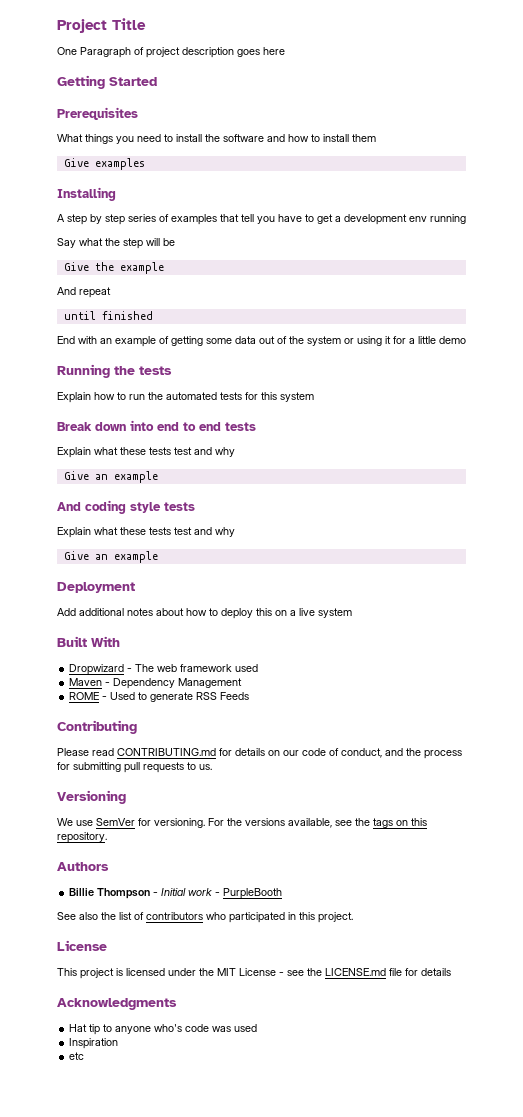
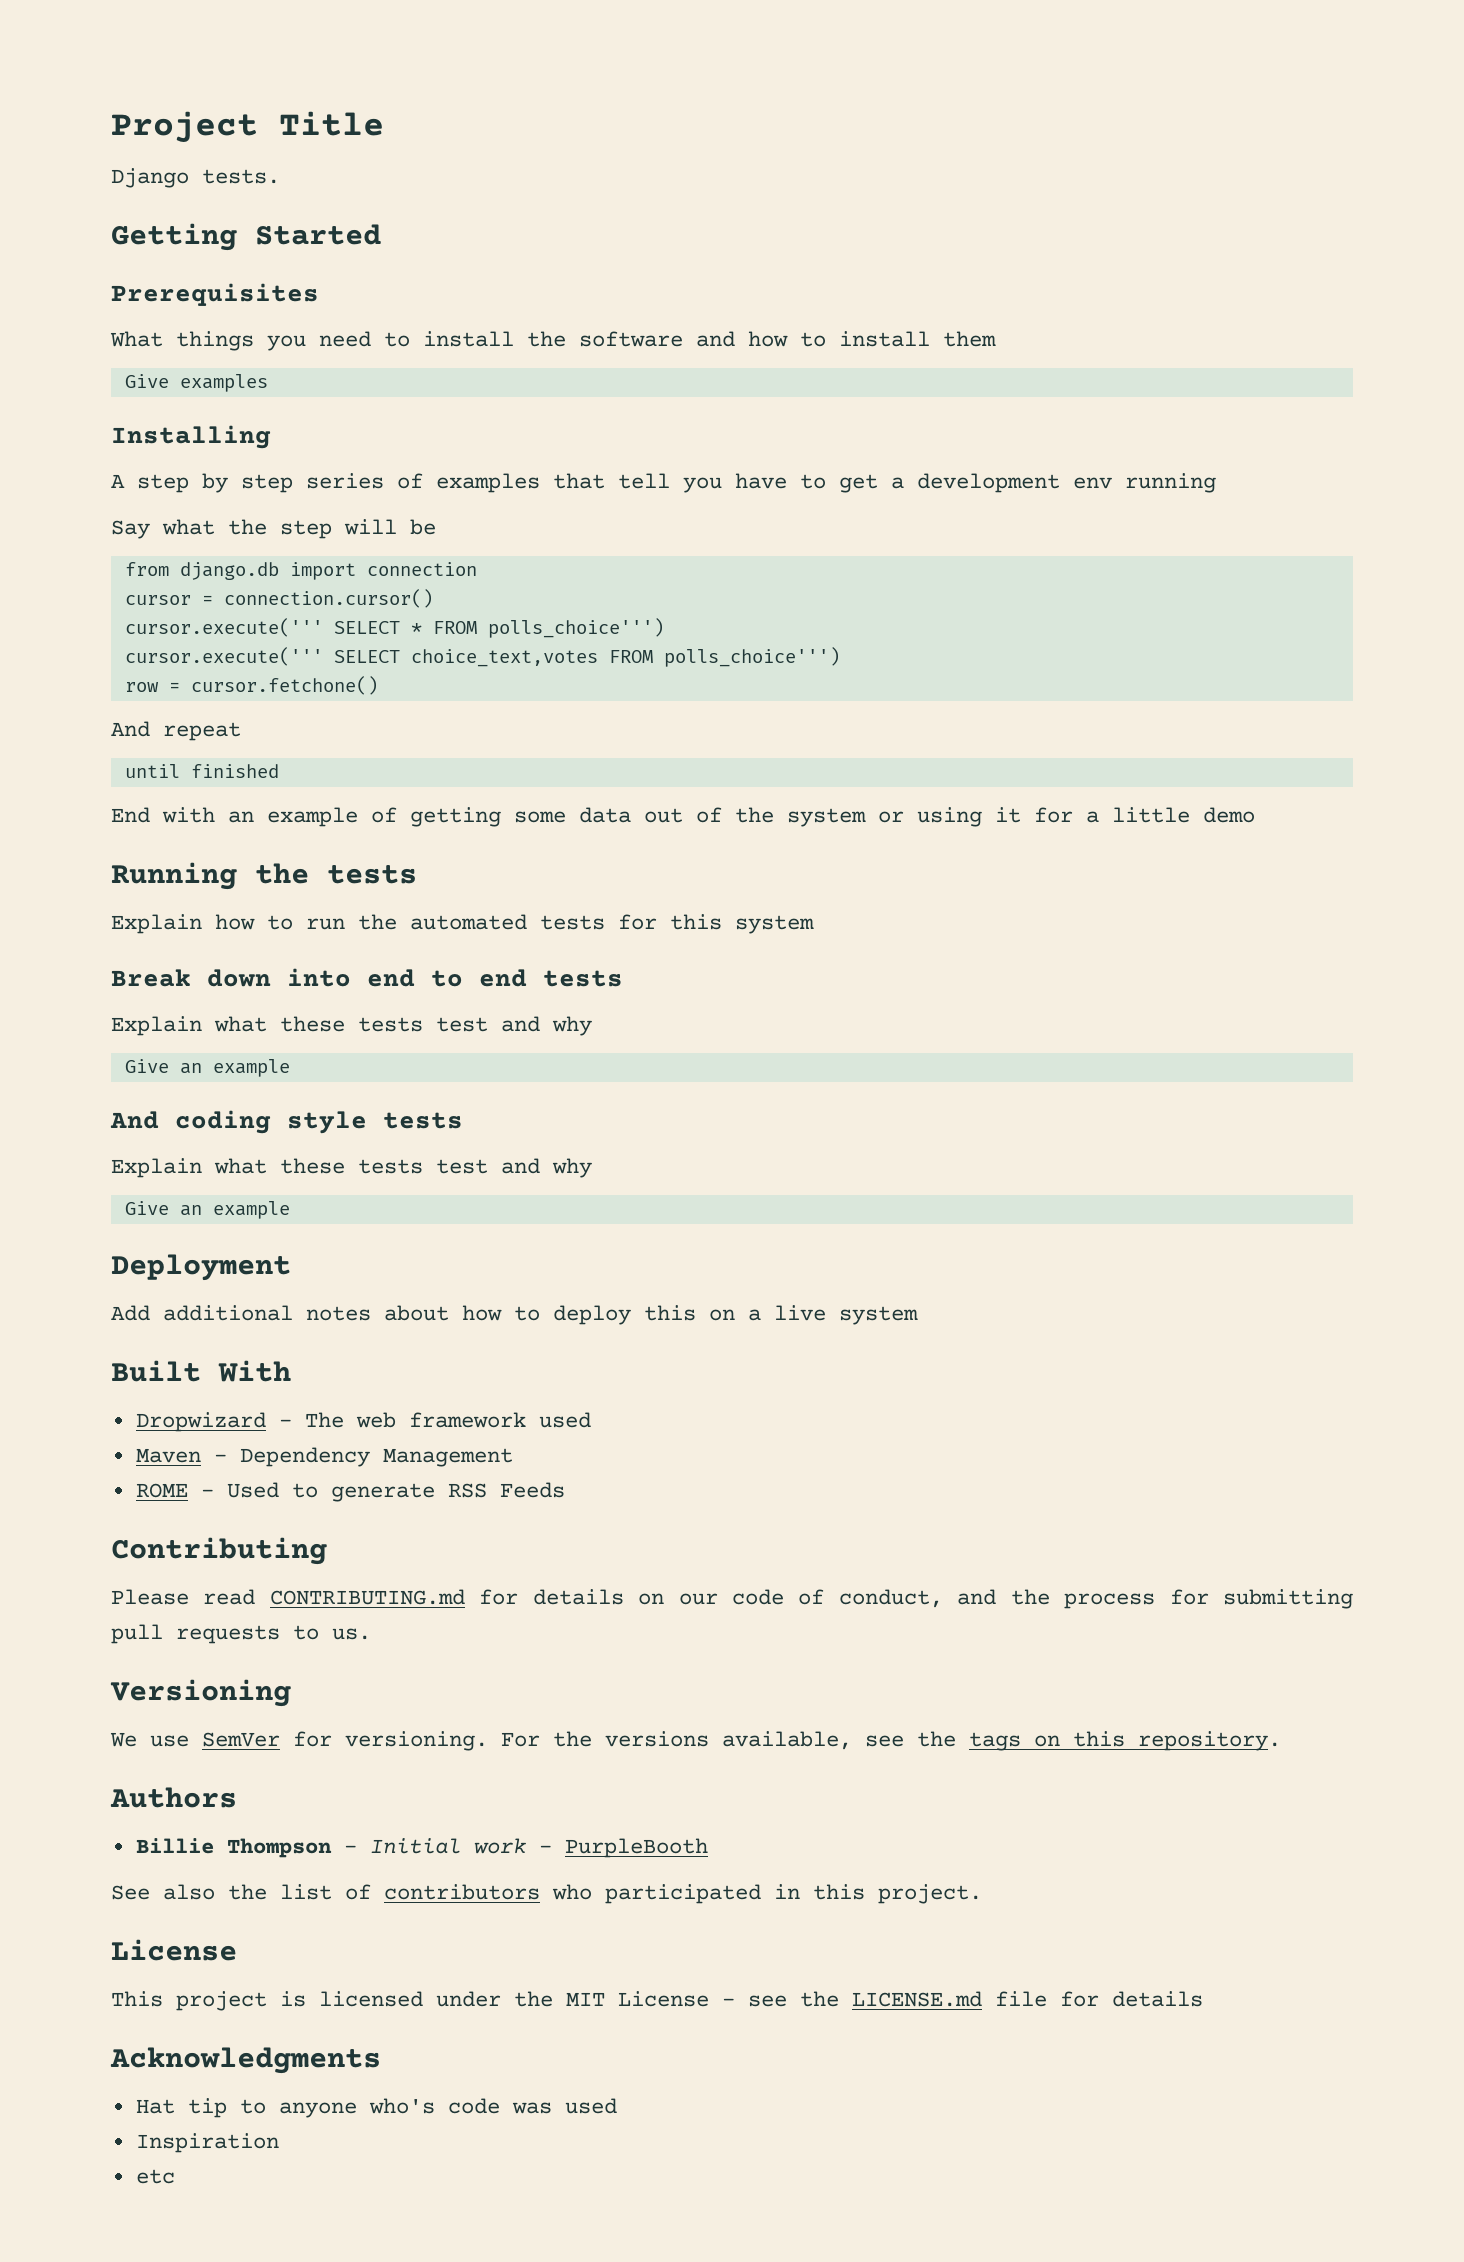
- One Paragraph of project description goes here
+ Django tests.
- Give the example
+ from django.db import connection
+ cursor = connection.cursor()
+ cursor.execute(''' SELECT * FROM polls_choice''')
+ cursor.execute(''' SELECT choice_text,votes FROM polls_choice''')
+ row = cursor.fetchone()

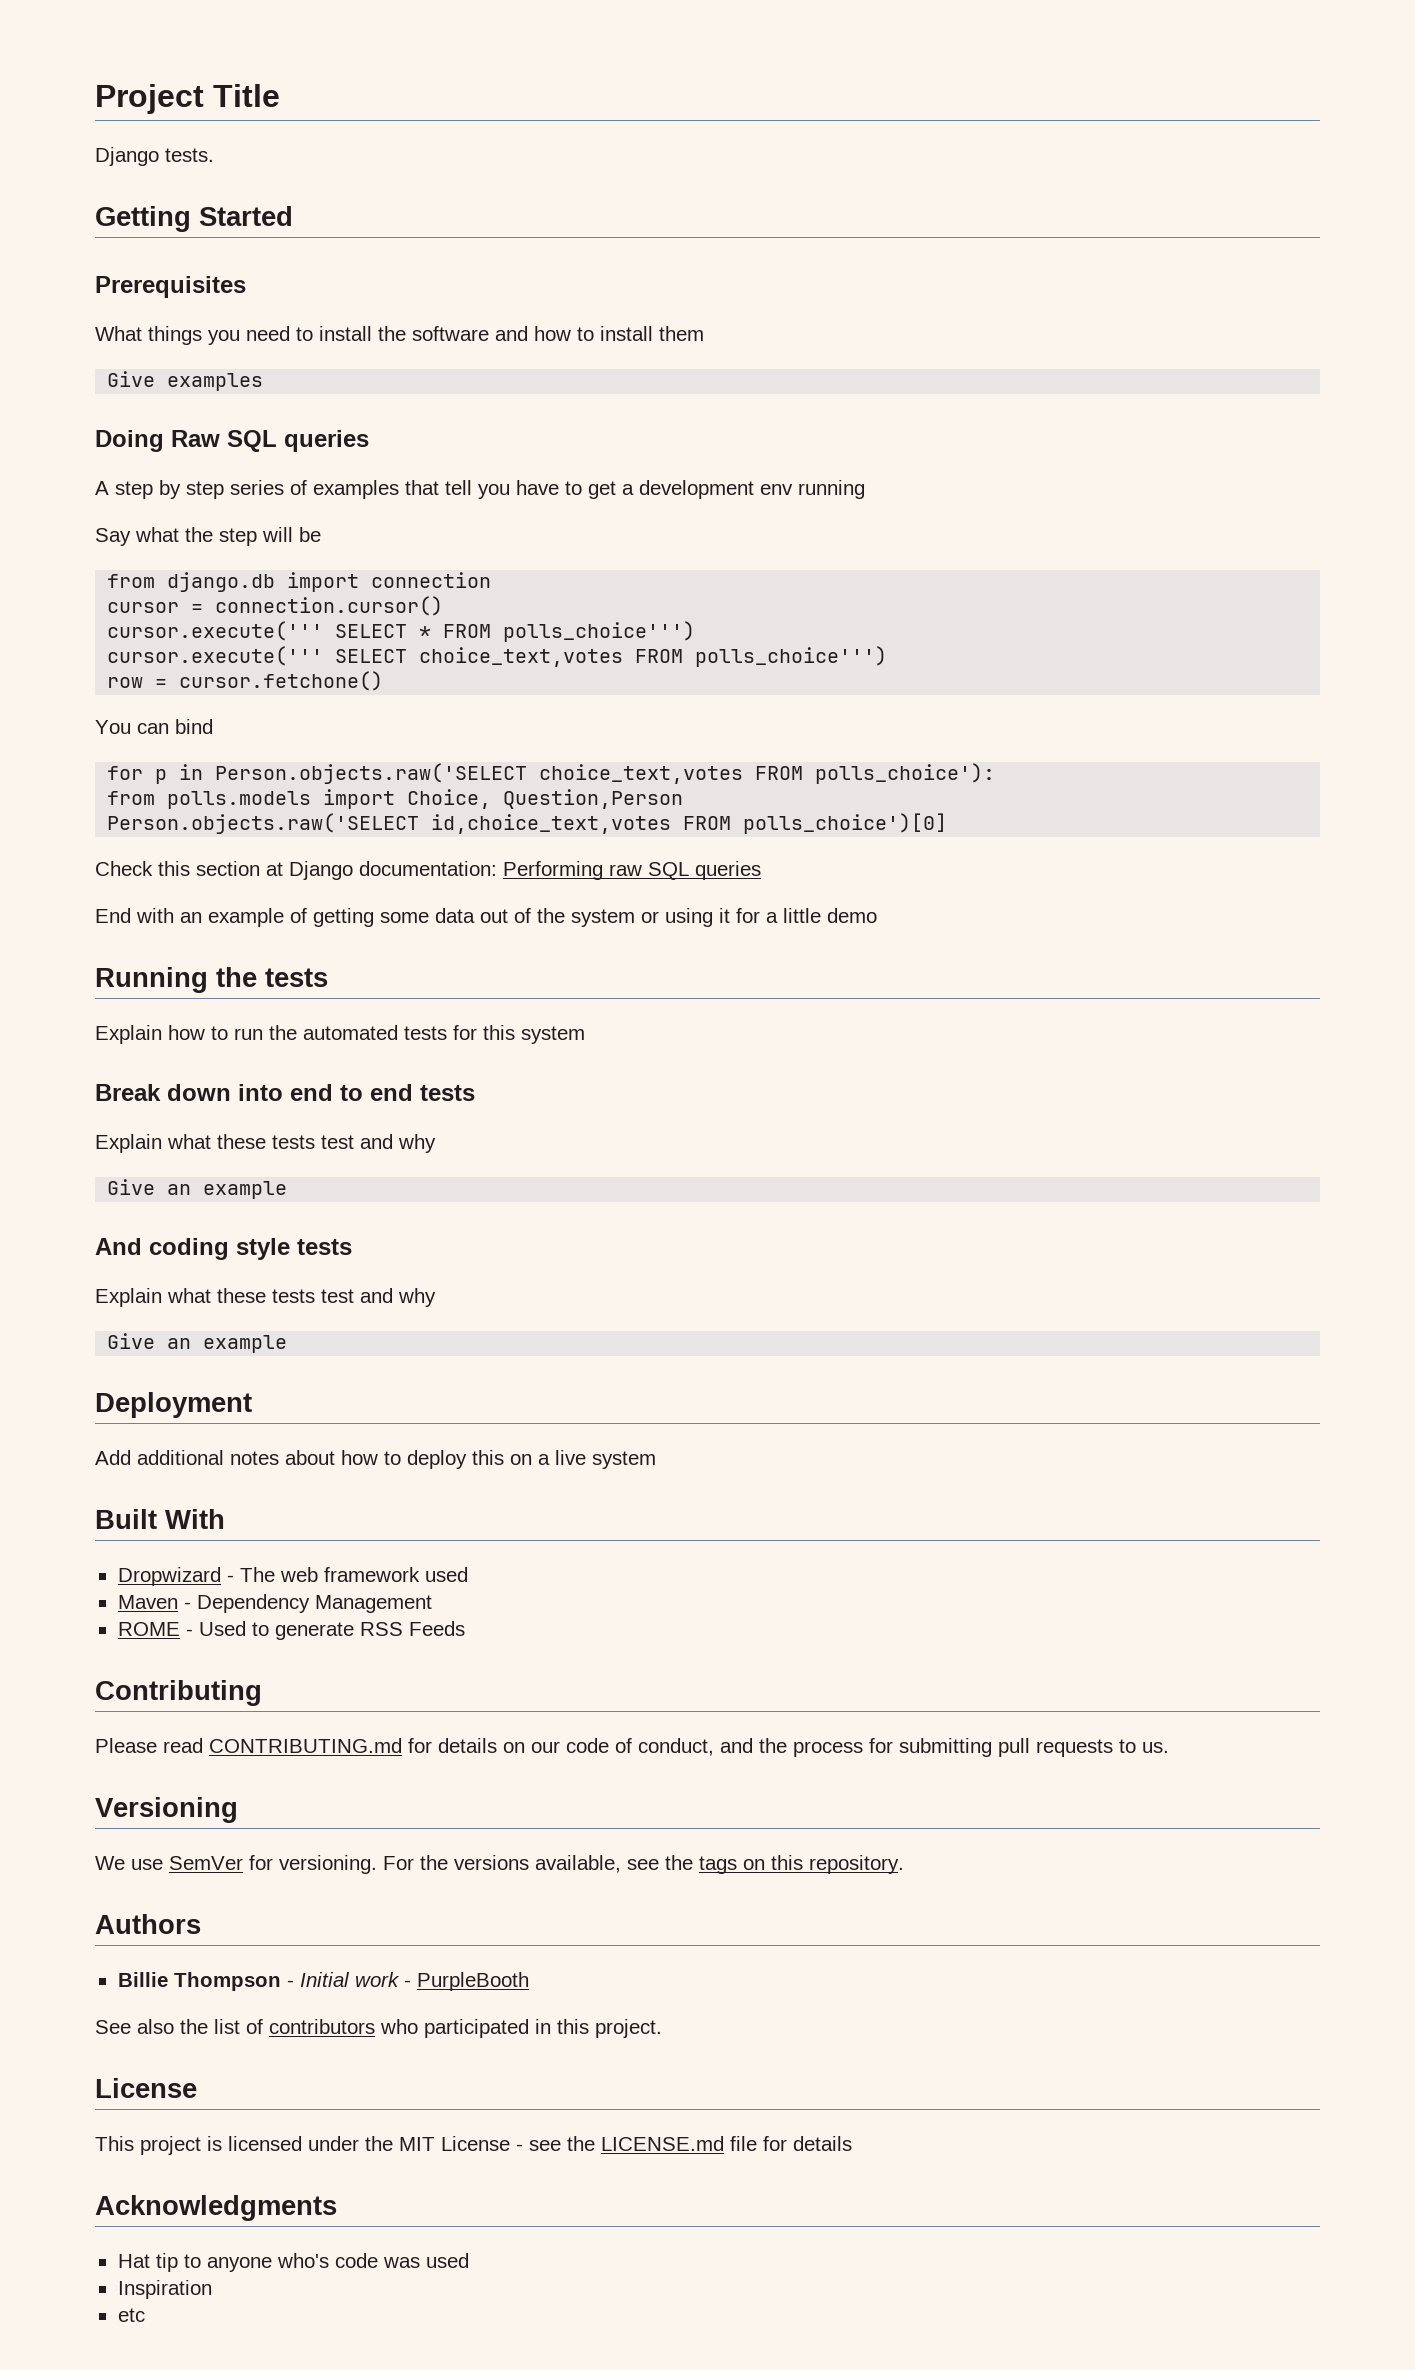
- Installing
+ Doing Raw SQL queries
- And repeat
- until finished
+ You can bind
+ for p in Person.objects.raw('SELECT choice_text,votes FROM polls_choice'):
+ from polls.models import Choice, Question,Person
+ Person.objects.raw('SELECT id,choice_text,votes FROM polls_choice')[0]
+ Check this section at Django documentation: Performing raw SQL queries

